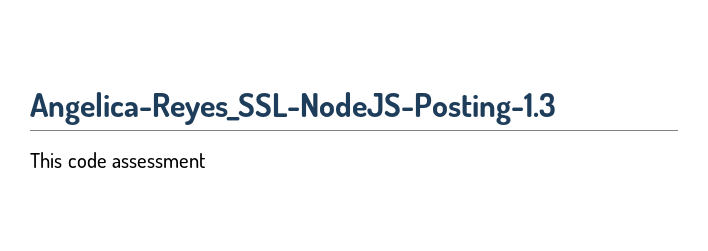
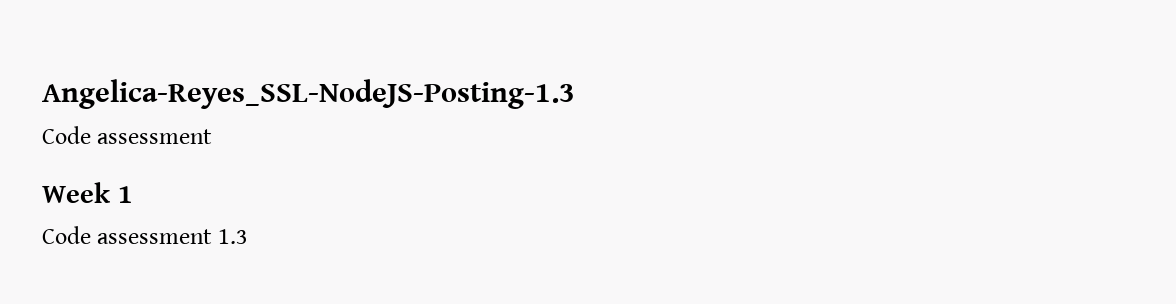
  Angelica-Reyes_SSL-NodeJS-Posting-1.3
- This code assessment
+ Code assessment
+ Week 1
+ Code assessment 1.3

